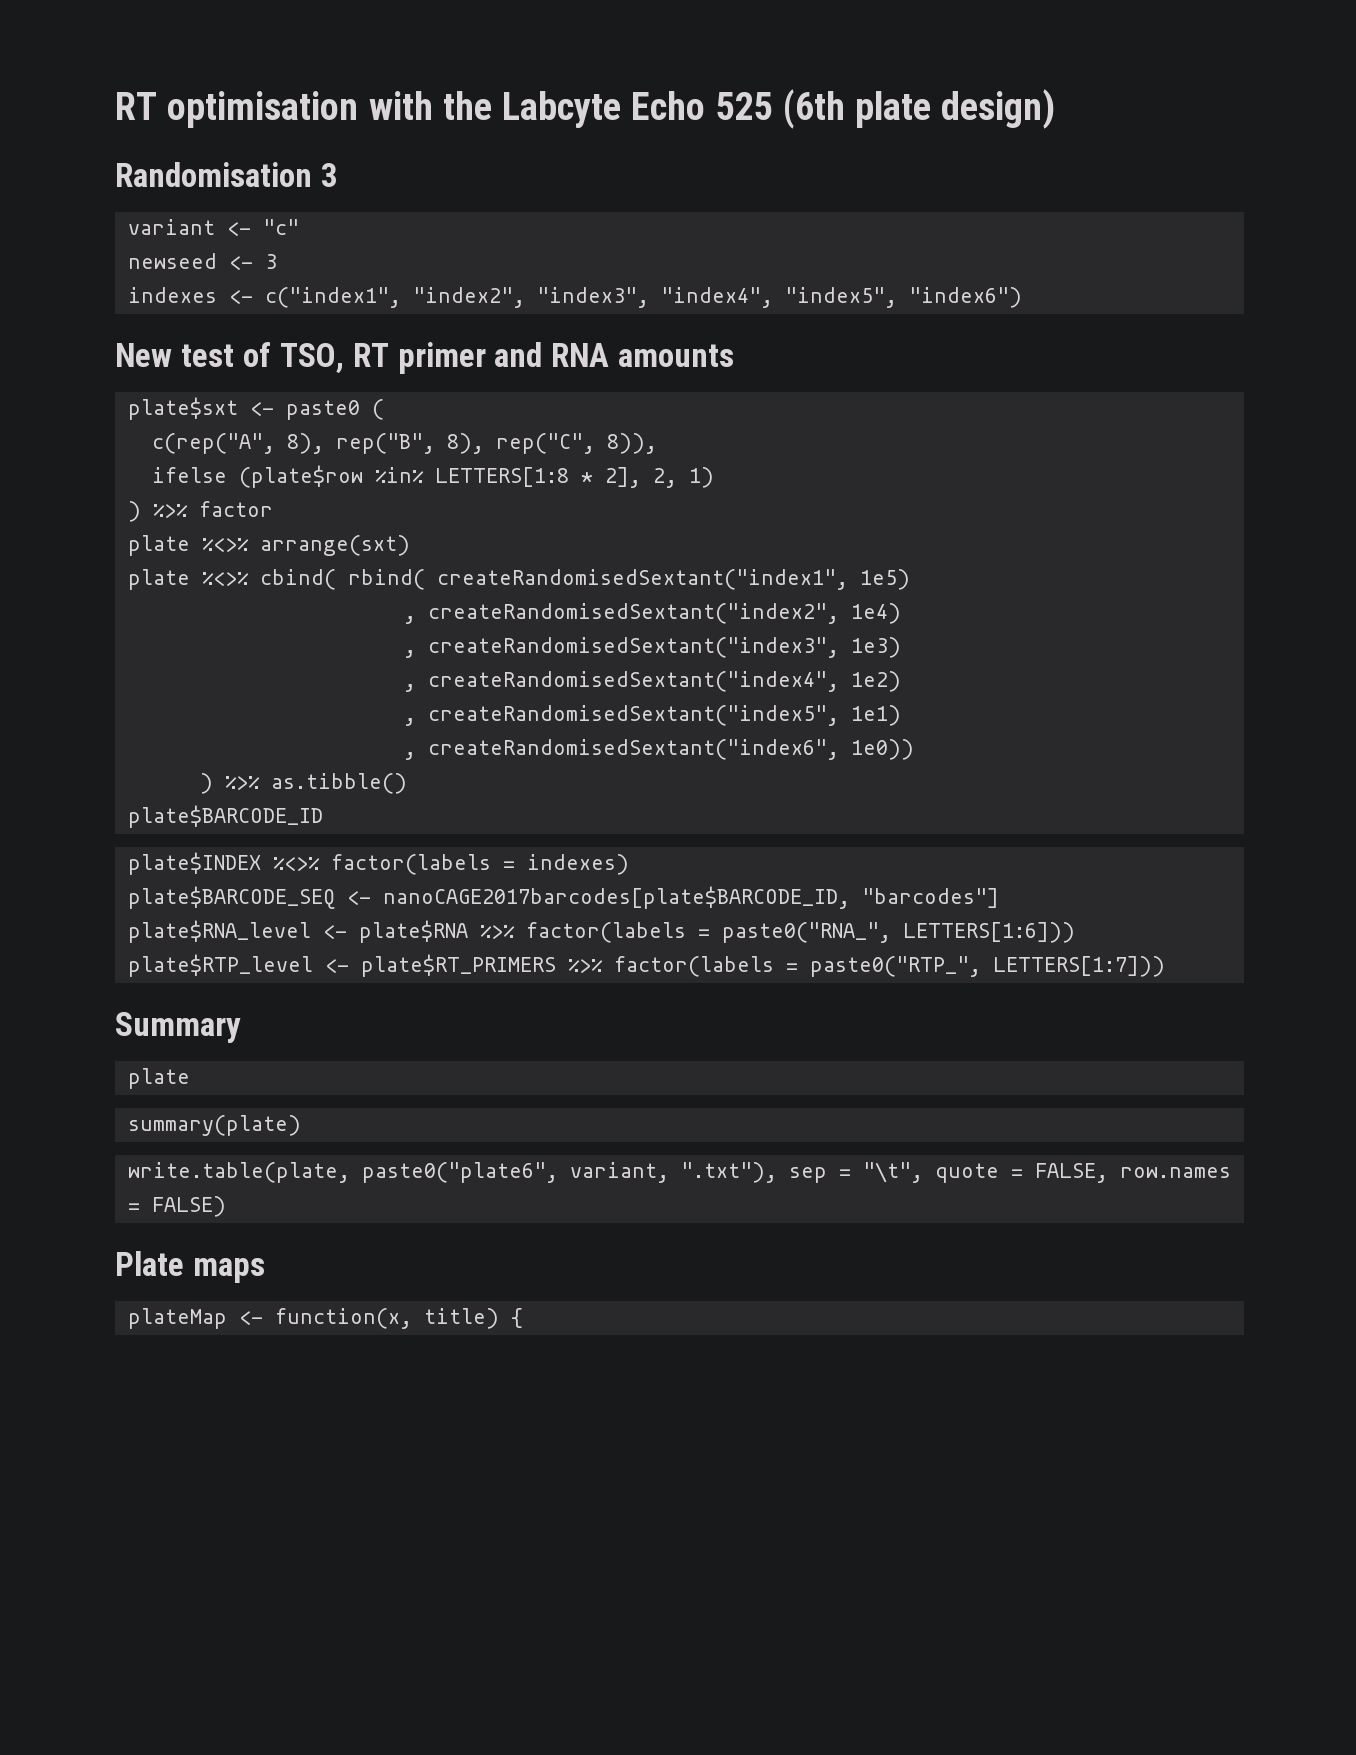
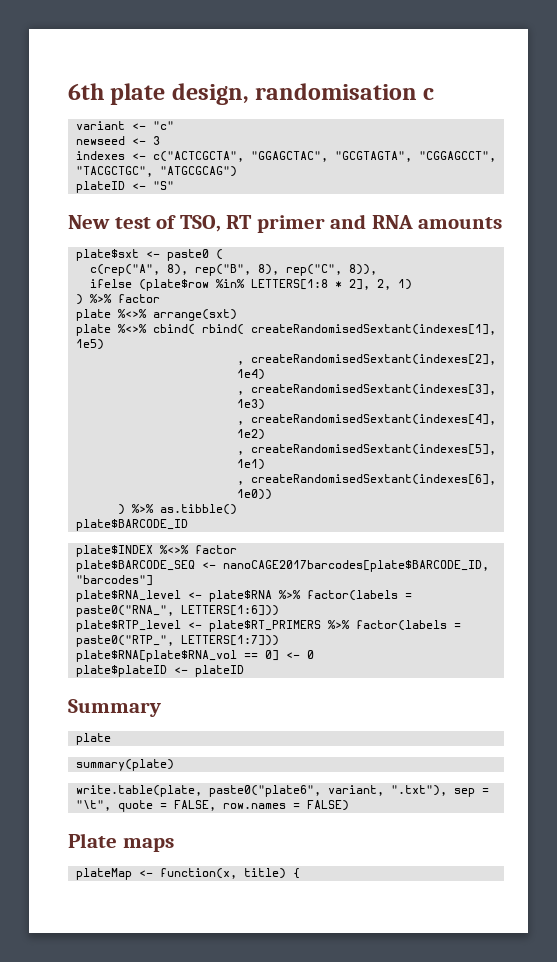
- RT optimisation with the Labcyte Echo 525 (6th plate design)
- Randomisation 3
+ 6th plate design, randomisation c
- indexes <- c("index1", "index2", "index3", "index4", "index5", "index6")
+ indexes <- c("ACTCGCTA", "GGAGCTAC", "GCGTAGTA", "CGGAGCCT", "TACGCTGC", "ATGCGCAG")
+ plateID <- "S"
- plate %<>% cbind( rbind( createRandomisedSextant("index1", 1e5)
+ plate %<>% cbind( rbind( createRandomisedSextant(indexes[1], 1e5)
- , createRandomisedSextant("index2", 1e4)
+ , createRandomisedSextant(indexes[2], 1e4)
- , createRandomisedSextant("index3", 1e3)
+ , createRandomisedSextant(indexes[3], 1e3)
- , createRandomisedSextant("index4", 1e2)
+ , createRandomisedSextant(indexes[4], 1e2)
- , createRandomisedSextant("index5", 1e1)
+ , createRandomisedSextant(indexes[5], 1e1)
- , createRandomisedSextant("index6", 1e0))
+ , createRandomisedSextant(indexes[6], 1e0))
- plate$INDEX %<>% factor(labels = indexes)
+ plate$INDEX %<>% factor
+ plate$RNA[plate$RNA_vol == 0] <- 0
+ plate$plateID <- plateID

